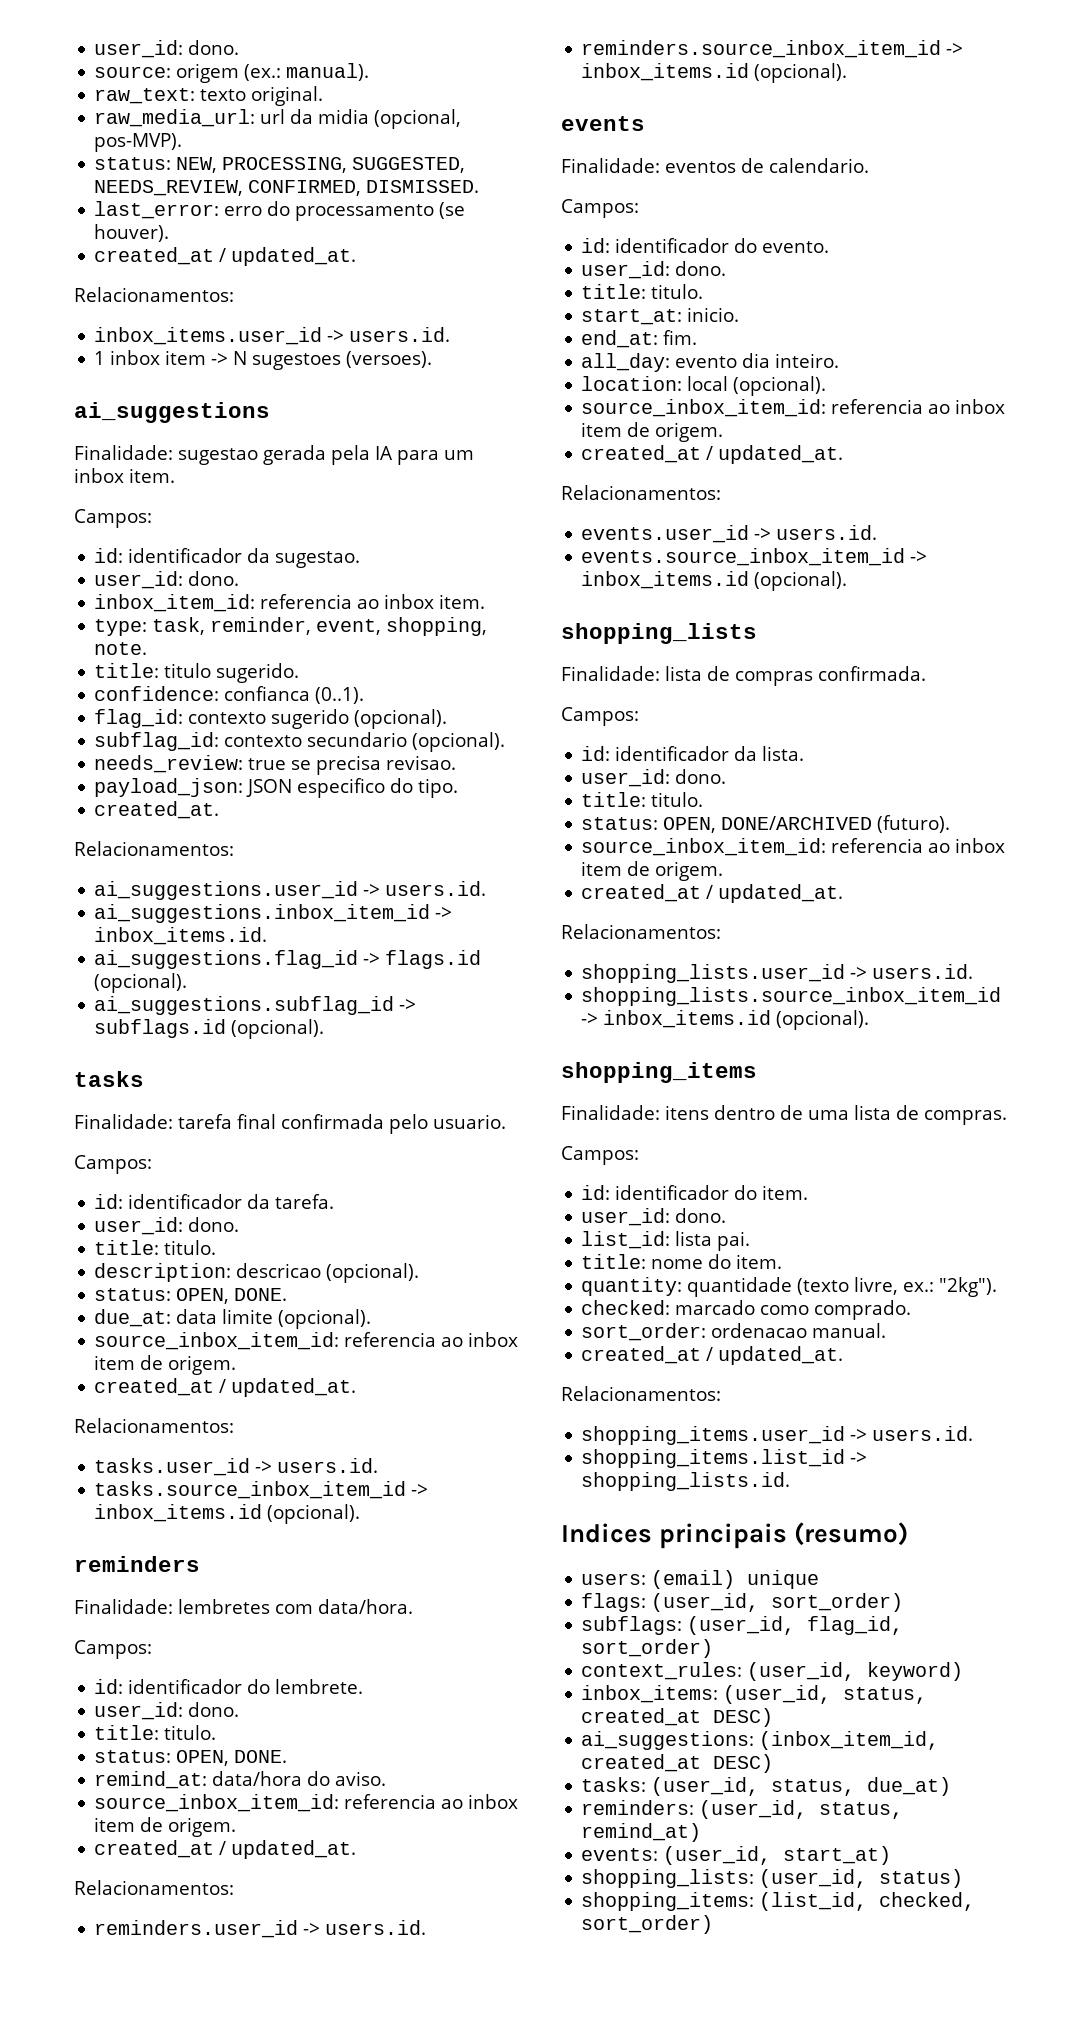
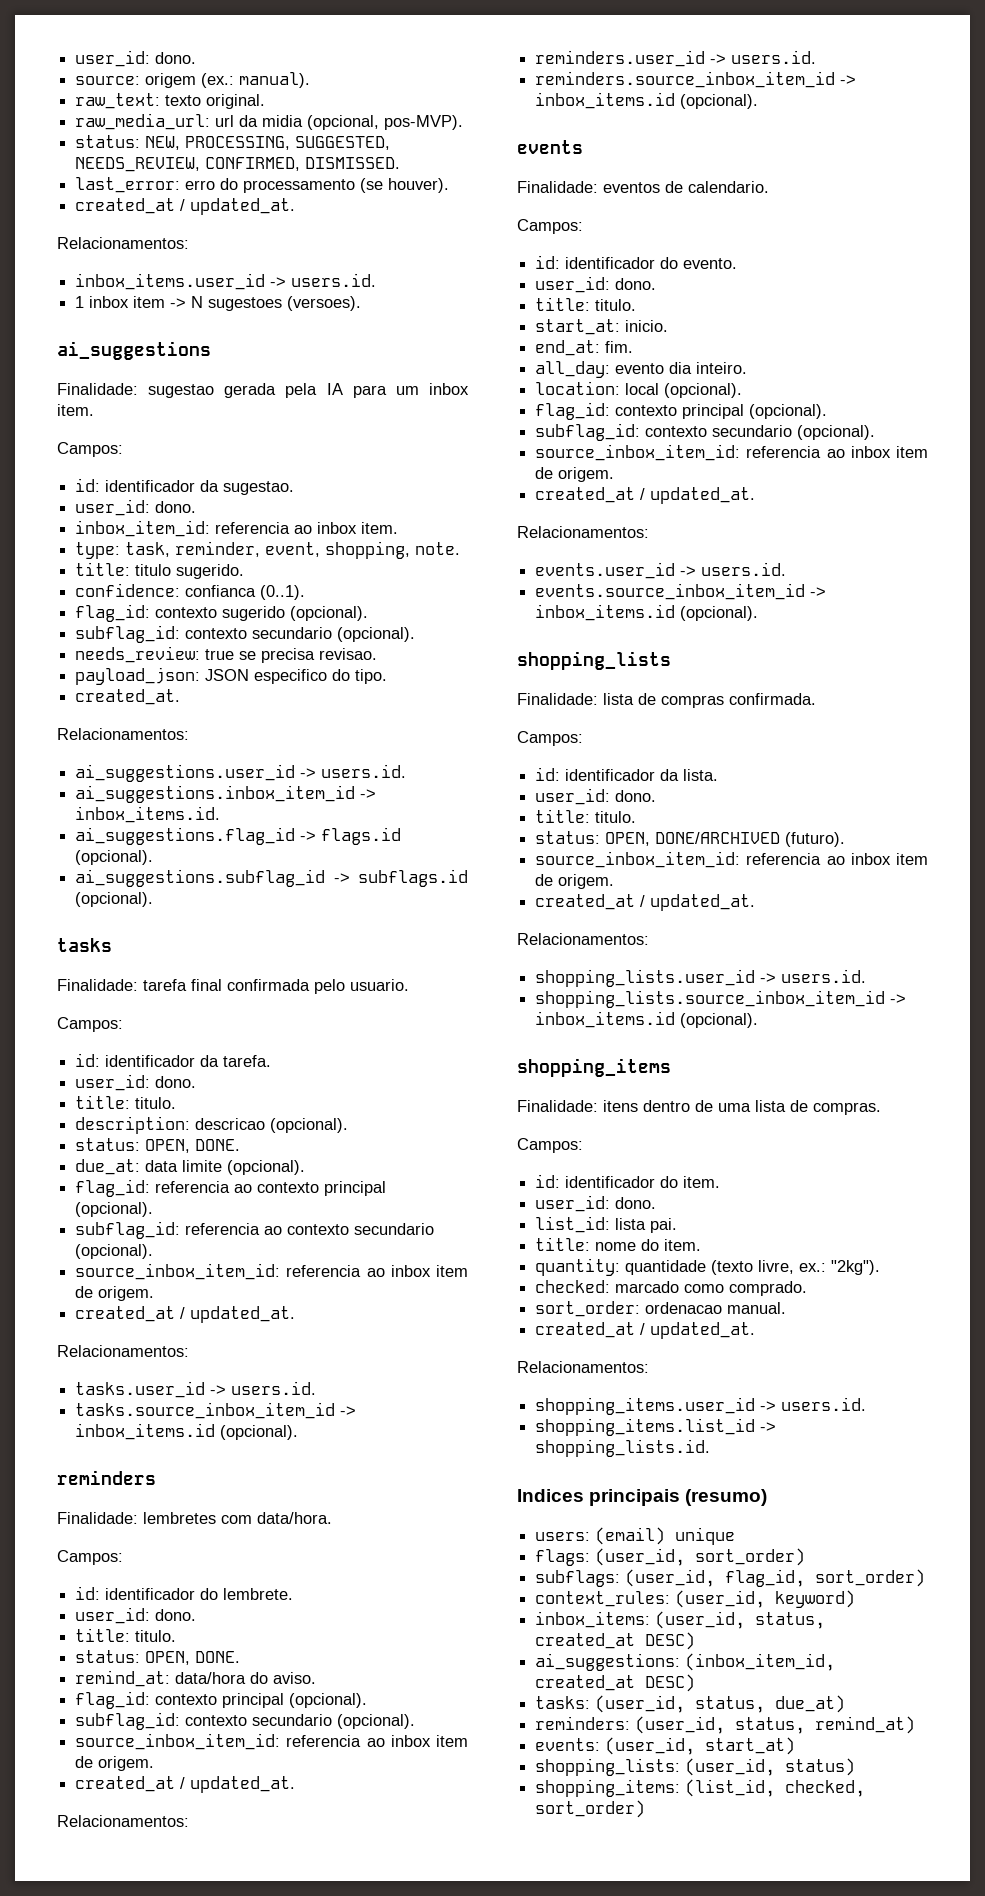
+ flag_id: referencia ao contexto principal (opcional).
+ subflag_id: referencia ao contexto secundario (opcional).
  remind_at: data/hora do aviso.
+ flag_id: contexto principal (opcional).
+ subflag_id: contexto secundario (opcional).
  location: local (opcional).
+ flag_id: contexto principal (opcional).
+ subflag_id: contexto secundario (opcional).

